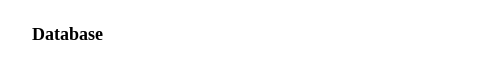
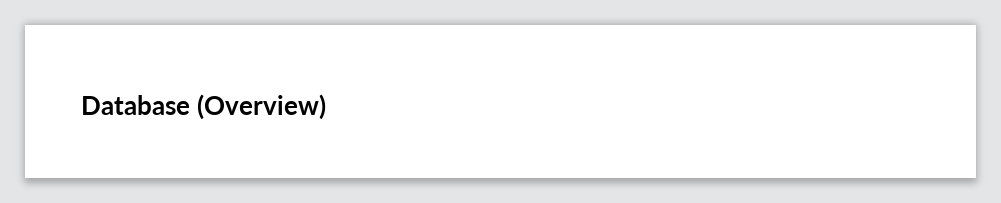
- Database
+ Database (Overview)

